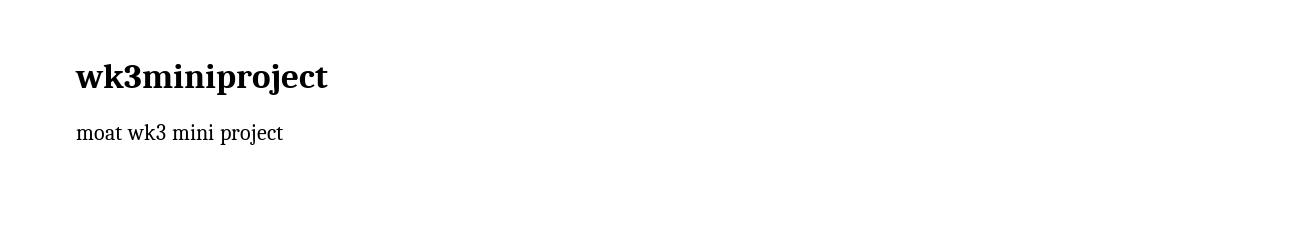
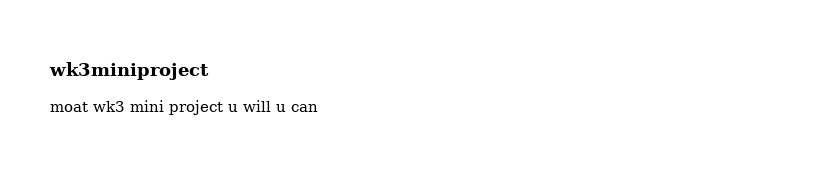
- moat wk3 mini project
+ moat wk3 mini project u will u can

